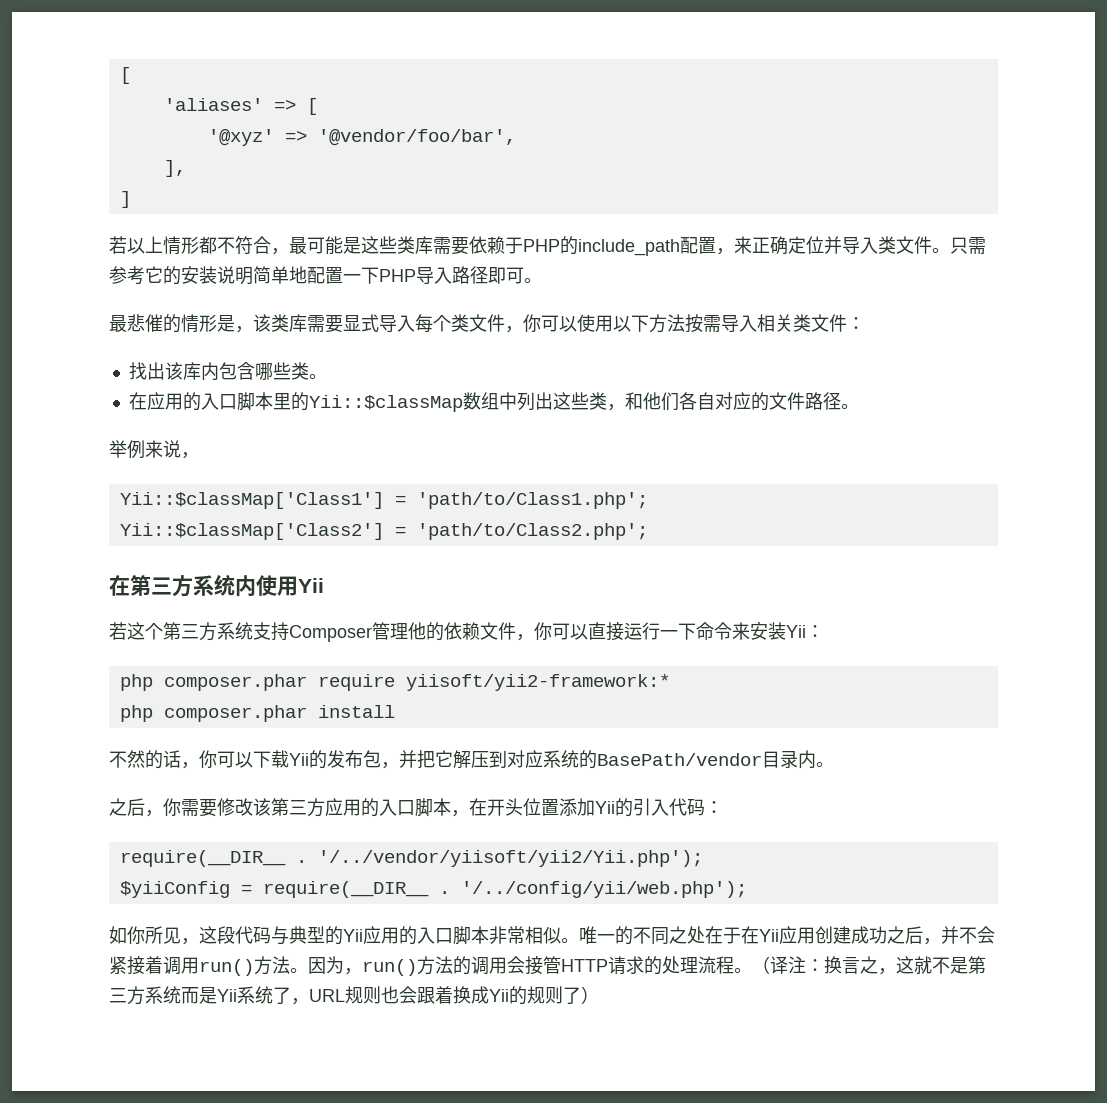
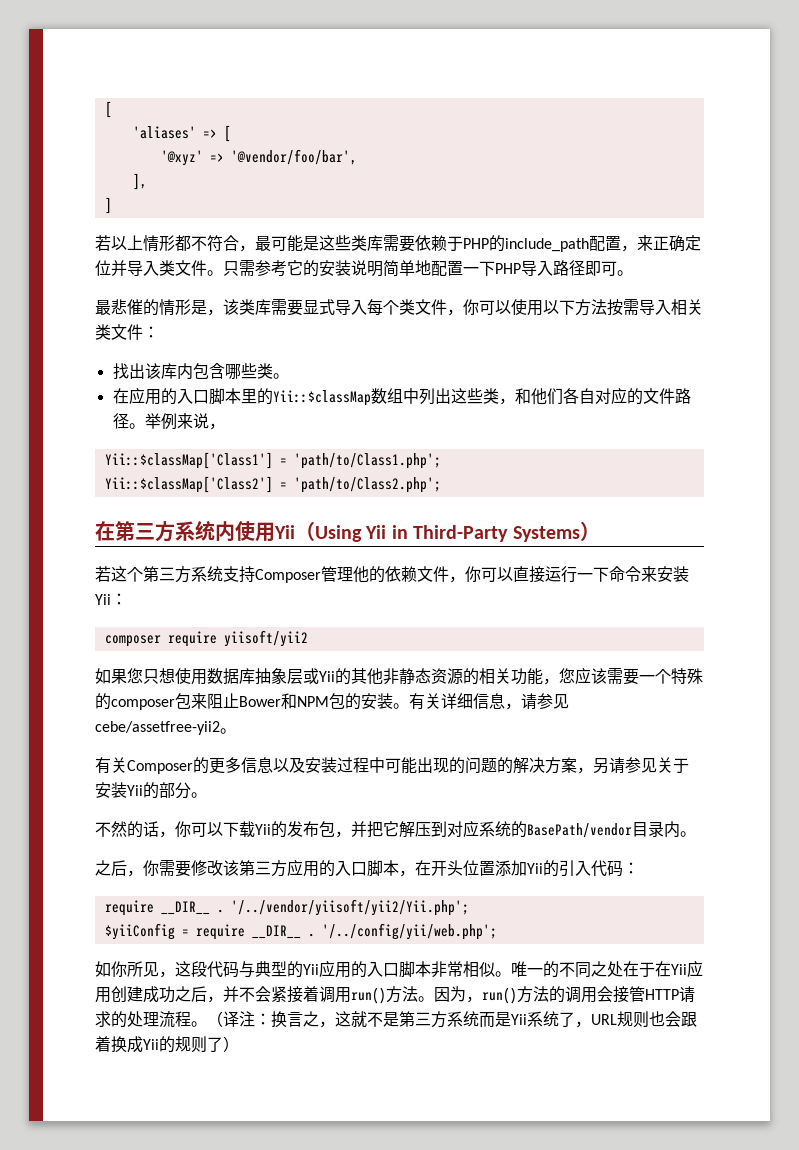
- 在应用的入口脚本里的Yii::$classMap数组中列出这些类，和他们各自对应的文件路径。
- 举例来说，
+ 在应用的入口脚本里的Yii::$classMap数组中列出这些类，和他们各自对应的文件路径。举例来说，
- 在第三方系统内使用Yii
+ 在第三方系统内使用Yii（Using Yii in Third-Party Systems）
- php composer.phar require yiisoft/yii2-framework:*
- php composer.phar install
+ composer require yiisoft/yii2
+ 如果您只想使用数据库抽象层或Yii的其他非静态资源的相关功能，您应该需要一个特殊的composer包来阻止Bower和NPM包的安装。有关详细信息，请参见cebe/assetfree-yii2。
+ 有关Composer的更多信息以及安装过程中可能出现的问题的解决方案，另请参见关于安装Yii的部分。
- require(__DIR__ . '/../vendor/yiisoft/yii2/Yii.php');
- $yiiConfig = require(__DIR__ . '/../config/yii/web.php');
+ require __DIR__ . '/../vendor/yiisoft/yii2/Yii.php';
+ $yiiConfig = require __DIR__ . '/../config/yii/web.php';

